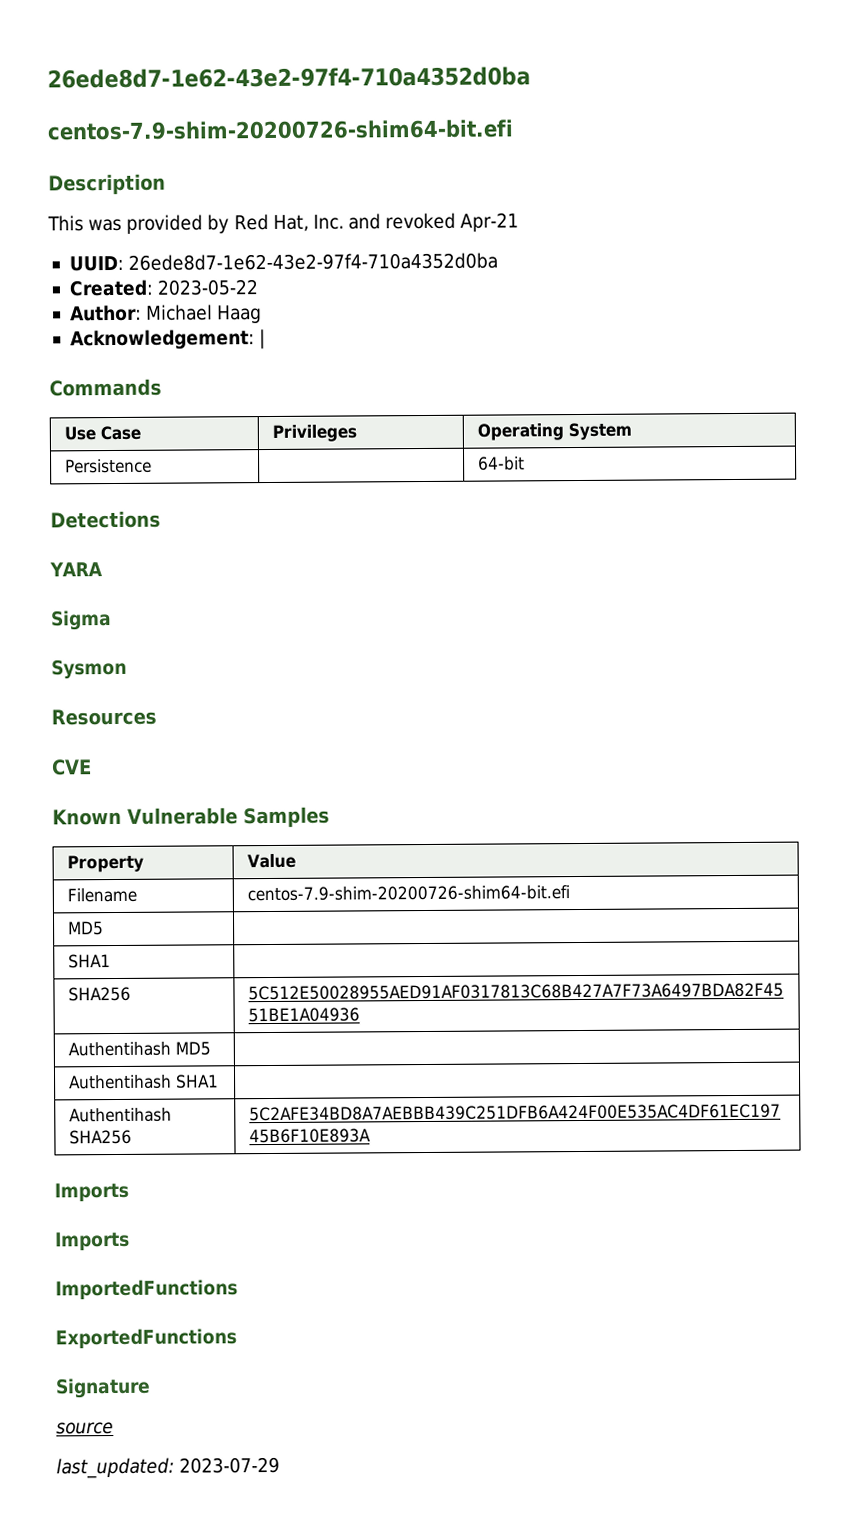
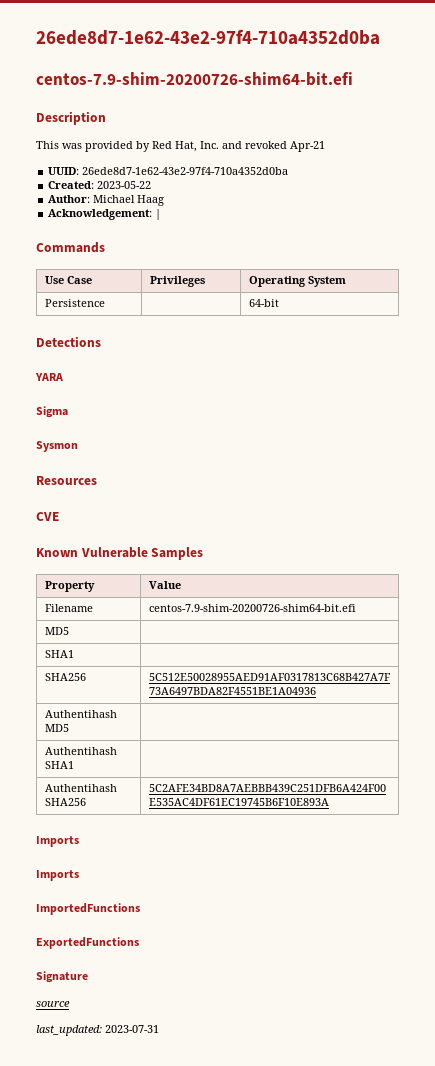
- last_updated: 2023-07-29
+ last_updated: 2023-07-31

